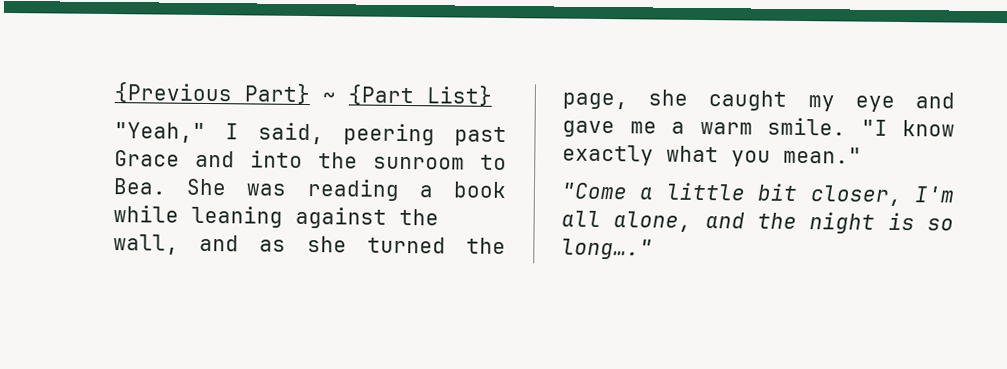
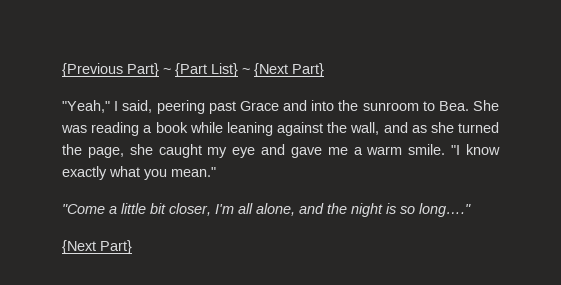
- {Previous Part} ~ {Part List}
+ {Previous Part} ~ {Part List} ~ {Next Part}
  "Come a little bit closer, I'm all alone, and the night is so long…."
+ {Next Part}

